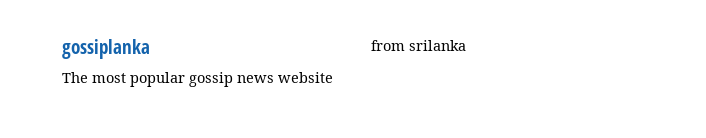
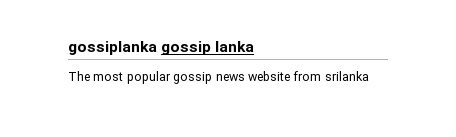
- gossiplanka
+ gossiplanka gossip lanka

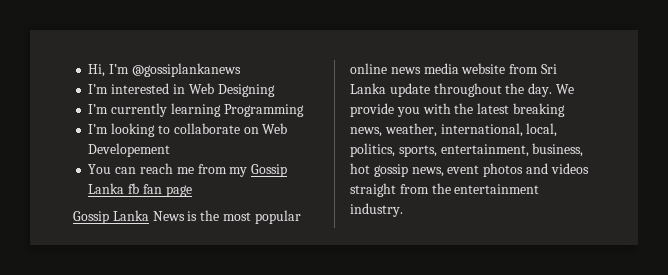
- gossiplanka gossip lanka
- The most popular gossip news website from srilanka
+ Hi, I’m @gossiplankanews
+ I’m interested in Web Designing
+ I’m currently learning Programming
+ I’m looking to collaborate on Web Developement
+ You can reach me from my Gossip Lanka fb fan page
+ Gossip Lanka News is the most popular online news media website from Sri Lanka update throughout the day. We provide you with the latest breaking news, weather, international, local, politics, sports, entertainment, business, hot gossip news, event photos and videos straight from the entertainment industry.

